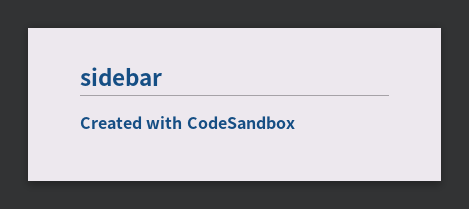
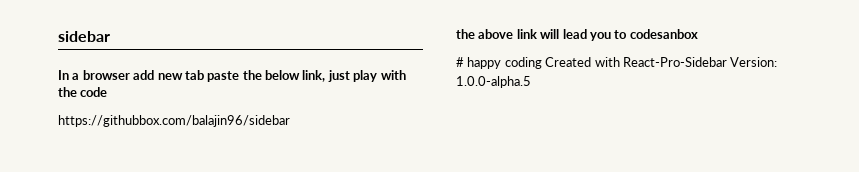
- Created with CodeSandbox
+ In a browser add new tab paste the below link, just play with the code
+ https://githubbox.com/balajin96/sidebar
+ the above link will lead you to codesanbox
+ # happy coding Created with React-Pro-Sidebar Version: 1.0.0-alpha.5

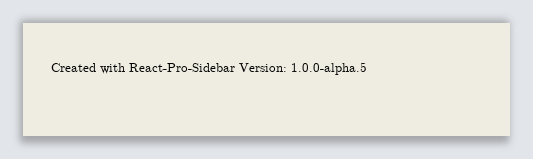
- sidebar
- In a browser add new tab paste the below link, just play with the code
- https://githubbox.com/balajin96/sidebar
- the above link will lead you to codesanbox
- # happy coding Created with React-Pro-Sidebar Version: 1.0.0-alpha.5
+ Created with React-Pro-Sidebar Version: 1.0.0-alpha.5

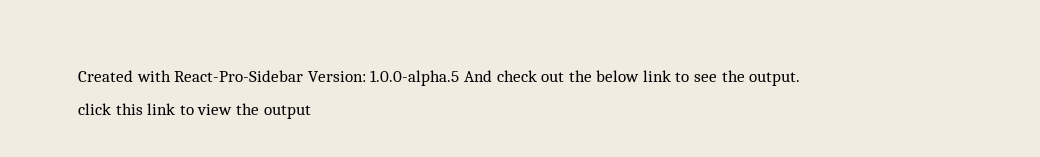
- Created with React-Pro-Sidebar Version: 1.0.0-alpha.5
+ Created with React-Pro-Sidebar Version: 1.0.0-alpha.5 And check out the below link to see the output.
+ click this link to view the output

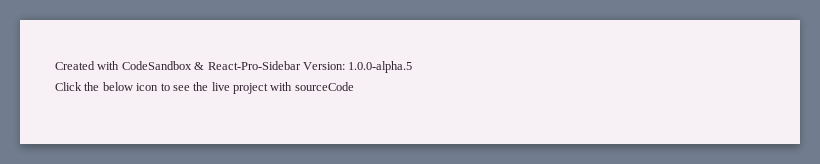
- Created with React-Pro-Sidebar Version: 1.0.0-alpha.5 And check out the below link to see the output.
- click this link to view the output
+ Created with CodeSandbox & React-Pro-Sidebar Version: 1.0.0-alpha.5
+ Click the below icon to see the live project with sourceCode

